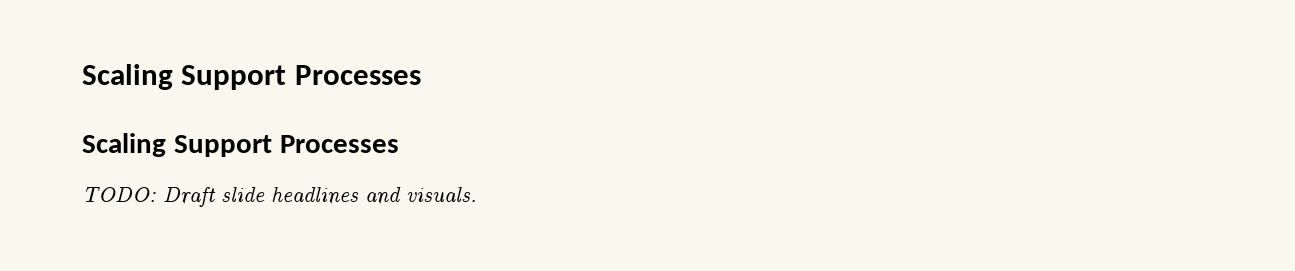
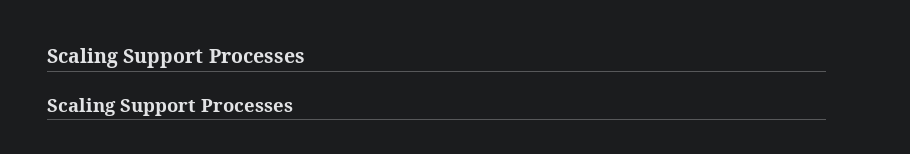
- TODO: Draft slide headlines and visuals.

